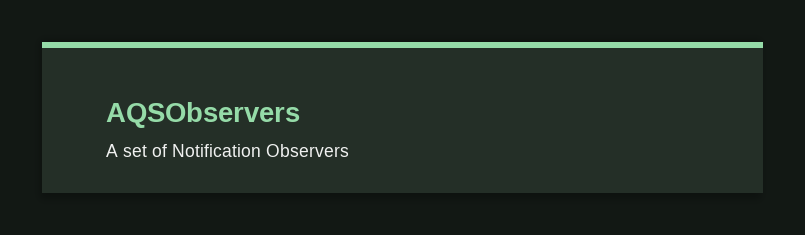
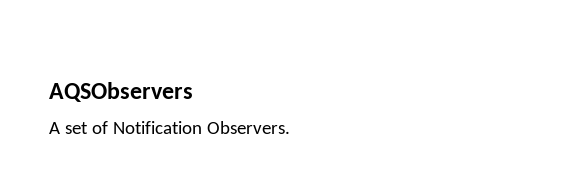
- A set of Notification Observers
+ A set of Notification Observers.

